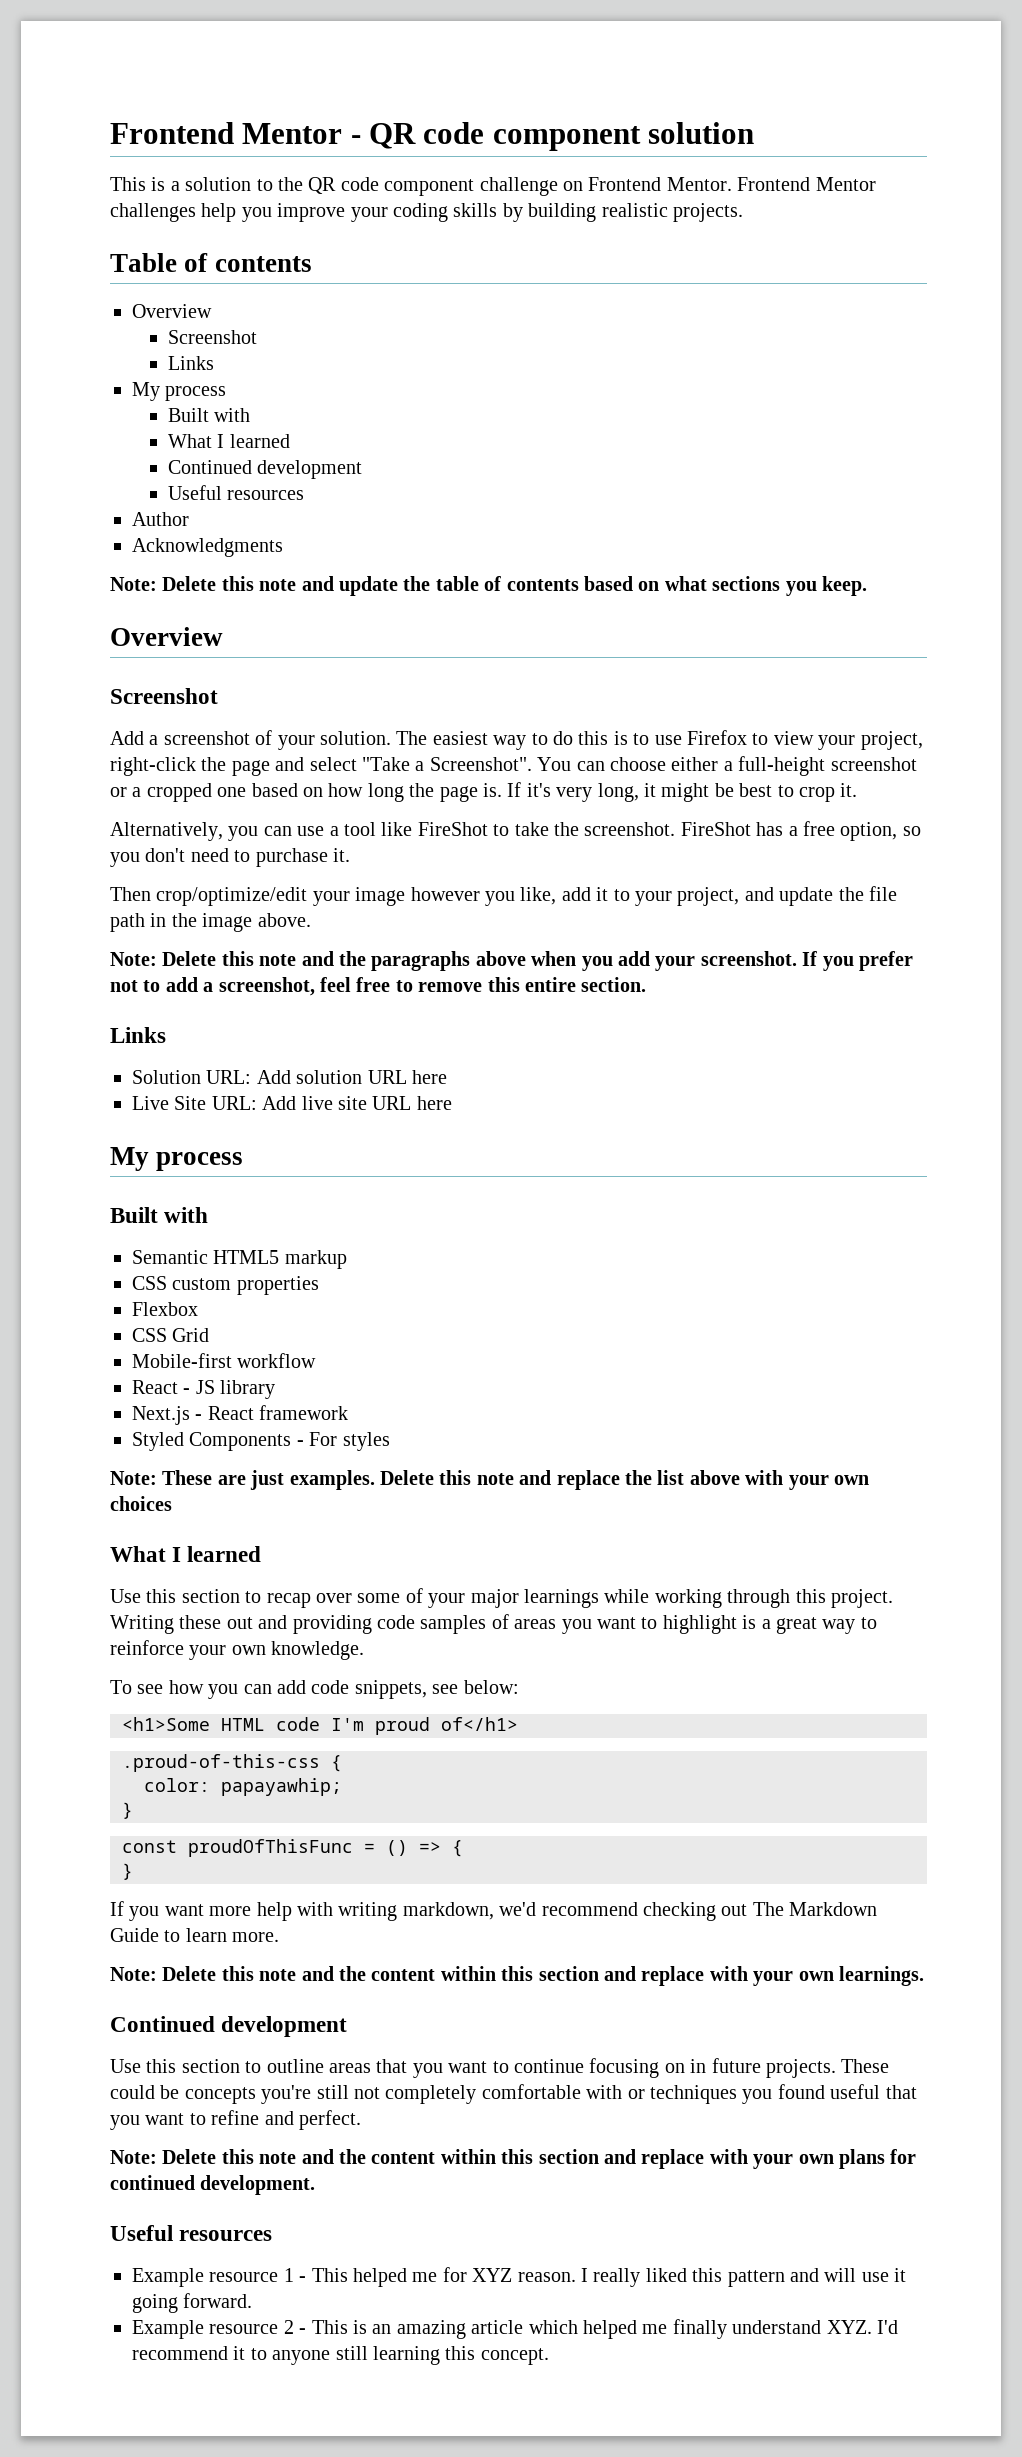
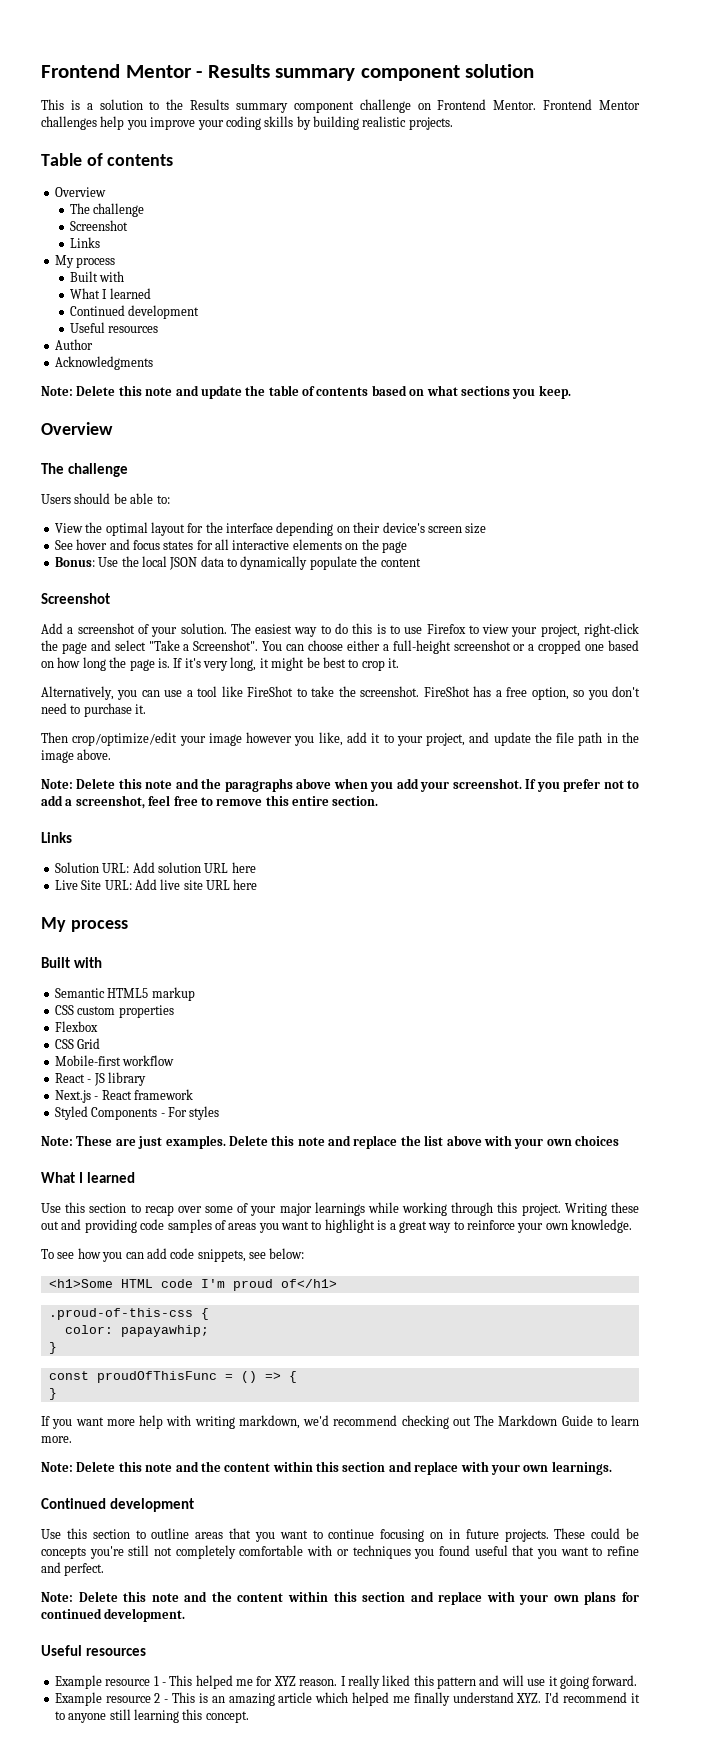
- Frontend Mentor - QR code component solution
+ Frontend Mentor - Results summary component solution
- This is a solution to the QR code component challenge on Frontend Mentor.
+ This is a solution to the Results summary component challenge on Frontend Mentor.
  Table of contents
  Overview
+ The challenge
  Note: Delete this note and update the table of contents based on what sections you keep.
  Overview
+ The challenge
+ Users should be able to:
+ View the optimal layout for the interface depending on their device's screen size
+ See hover and focus states for all interactive elements on the page
+ Bonus: Use the local JSON data to dynamically populate the content

